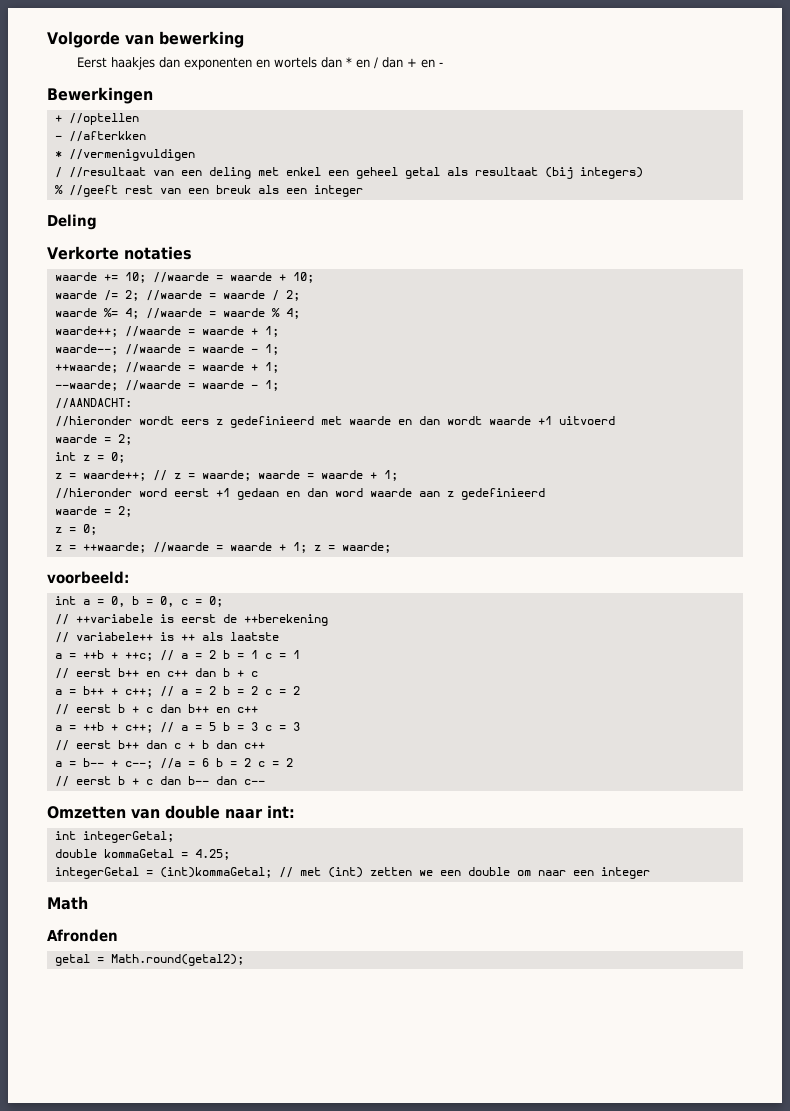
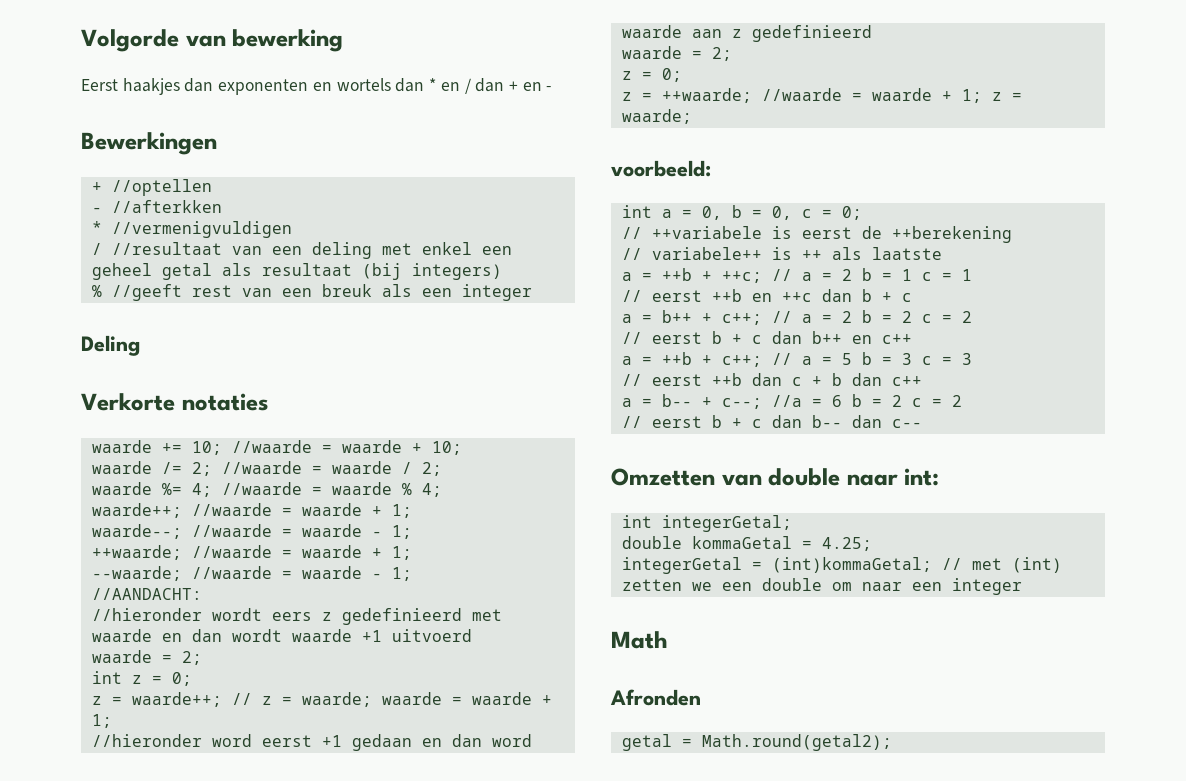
- // eerst b++ en c++ dan b + c
+ // eerst ++b en ++c dan b + c
- // eerst b++ dan c + b dan c++
+ // eerst ++b dan c + b dan c++

